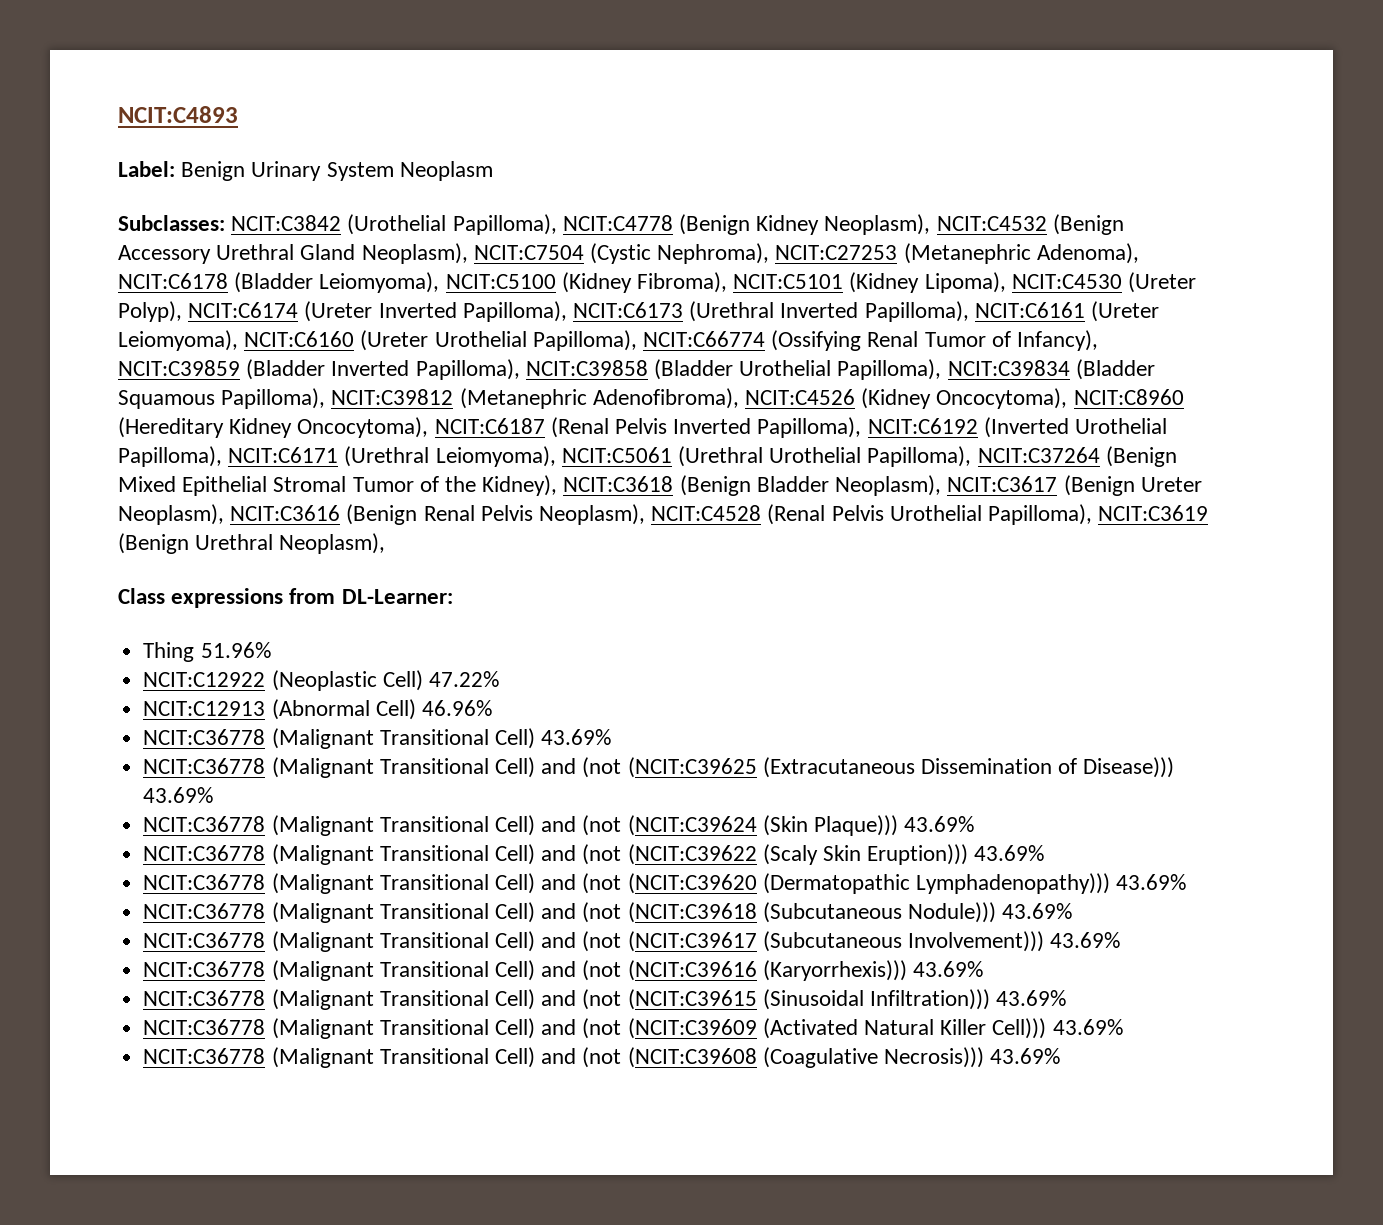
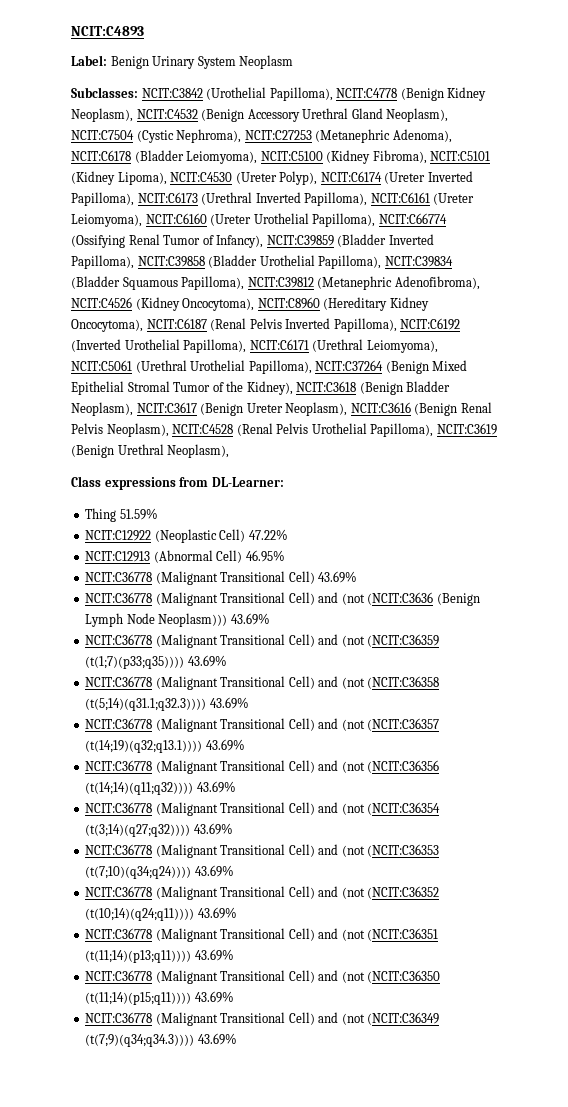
- Thing 51.96%
+ Thing 51.59%
- NCIT:C12913 (Abnormal Cell) 46.96%
+ NCIT:C12913 (Abnormal Cell) 46.95%
- NCIT:C36778 (Malignant Transitional Cell) and (not (NCIT:C39625 (Extracutaneous Dissemination of Disease))) 43.69%
- NCIT:C36778 (Malignant Transitional Cell) and (not (NCIT:C39624 (Skin Plaque))) 43.69%
- NCIT:C36778 (Malignant Transitional Cell) and (not (NCIT:C39622 (Scaly Skin Eruption))) 43.69%
- NCIT:C36778 (Malignant Transitional Cell) and (not (NCIT:C39620 (Dermatopathic Lymphadenopathy))) 43.69%
- NCIT:C36778 (Malignant Transitional Cell) and (not (NCIT:C39618 (Subcutaneous Nodule))) 43.69%
- NCIT:C36778 (Malignant Transitional Cell) and (not (NCIT:C39617 (Subcutaneous Involvement))) 43.69%
- NCIT:C36778 (Malignant Transitional Cell) and (not (NCIT:C39616 (Karyorrhexis))) 43.69%
- NCIT:C36778 (Malignant Transitional Cell) and (not (NCIT:C39615 (Sinusoidal Infiltration))) 43.69%
- NCIT:C36778 (Malignant Transitional Cell) and (not (NCIT:C39609 (Activated Natural Killer Cell))) 43.69%
- NCIT:C36778 (Malignant Transitional Cell) and (not (NCIT:C39608 (Coagulative Necrosis))) 43.69%
+ NCIT:C36778 (Malignant Transitional Cell) and (not (NCIT:C3636 (Benign Lymph Node Neoplasm))) 43.69%
+ NCIT:C36778 (Malignant Transitional Cell) and (not (NCIT:C36359 (t(1;7)(p33;q35)))) 43.69%
+ NCIT:C36778 (Malignant Transitional Cell) and (not (NCIT:C36358 (t(5;14)(q31.1;q32.3)))) 43.69%
+ NCIT:C36778 (Malignant Transitional Cell) and (not (NCIT:C36357 (t(14;19)(q32;q13.1)))) 43.69%
+ NCIT:C36778 (Malignant Transitional Cell) and (not (NCIT:C36356 (t(14;14)(q11;q32)))) 43.69%
+ NCIT:C36778 (Malignant Transitional Cell) and (not (NCIT:C36354 (t(3;14)(q27;q32)))) 43.69%
+ NCIT:C36778 (Malignant Transitional Cell) and (not (NCIT:C36353 (t(7;10)(q34;q24)))) 43.69%
+ NCIT:C36778 (Malignant Transitional Cell) and (not (NCIT:C36352 (t(10;14)(q24;q11)))) 43.69%
+ NCIT:C36778 (Malignant Transitional Cell) and (not (NCIT:C36351 (t(11;14)(p13;q11)))) 43.69%
+ NCIT:C36778 (Malignant Transitional Cell) and (not (NCIT:C36350 (t(11;14)(p15;q11)))) 43.69%
+ NCIT:C36778 (Malignant Transitional Cell) and (not (NCIT:C36349 (t(7;9)(q34;q34.3)))) 43.69%

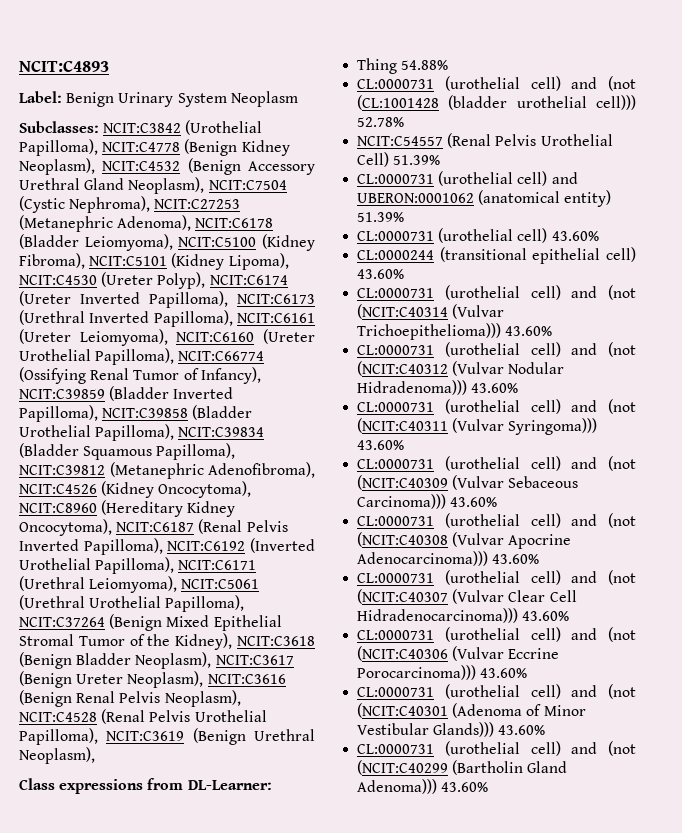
- Thing 51.59%
- NCIT:C12922 (Neoplastic Cell) 47.22%
- NCIT:C12913 (Abnormal Cell) 46.95%
- NCIT:C36778 (Malignant Transitional Cell) 43.69%
- NCIT:C36778 (Malignant Transitional Cell) and (not (NCIT:C3636 (Benign Lymph Node Neoplasm))) 43.69%
- NCIT:C36778 (Malignant Transitional Cell) and (not (NCIT:C36359 (t(1;7)(p33;q35)))) 43.69%
- NCIT:C36778 (Malignant Transitional Cell) and (not (NCIT:C36358 (t(5;14)(q31.1;q32.3)))) 43.69%
- NCIT:C36778 (Malignant Transitional Cell) and (not (NCIT:C36357 (t(14;19)(q32;q13.1)))) 43.69%
- NCIT:C36778 (Malignant Transitional Cell) and (not (NCIT:C36356 (t(14;14)(q11;q32)))) 43.69%
- NCIT:C36778 (Malignant Transitional Cell) and (not (NCIT:C36354 (t(3;14)(q27;q32)))) 43.69%
- NCIT:C36778 (Malignant Transitional Cell) and (not (NCIT:C36353 (t(7;10)(q34;q24)))) 43.69%
- NCIT:C36778 (Malignant Transitional Cell) and (not (NCIT:C36352 (t(10;14)(q24;q11)))) 43.69%
- NCIT:C36778 (Malignant Transitional Cell) and (not (NCIT:C36351 (t(11;14)(p13;q11)))) 43.69%
- NCIT:C36778 (Malignant Transitional Cell) and (not (NCIT:C36350 (t(11;14)(p15;q11)))) 43.69%
- NCIT:C36778 (Malignant Transitional Cell) and (not (NCIT:C36349 (t(7;9)(q34;q34.3)))) 43.69%
+ Thing 54.88%
+ CL:0000731 (urothelial cell) and (not (CL:1001428 (bladder urothelial cell))) 52.78%
+ NCIT:C54557 (Renal Pelvis Urothelial Cell) 51.39%
+ CL:0000731 (urothelial cell) and UBERON:0001062 (anatomical entity) 51.39%
+ CL:0000731 (urothelial cell) 43.60%
+ CL:0000244 (transitional epithelial cell) 43.60%
+ CL:0000731 (urothelial cell) and (not (NCIT:C40314 (Vulvar Trichoepithelioma))) 43.60%
+ CL:0000731 (urothelial cell) and (not (NCIT:C40312 (Vulvar Nodular Hidradenoma))) 43.60%
+ CL:0000731 (urothelial cell) and (not (NCIT:C40311 (Vulvar Syringoma))) 43.60%
+ CL:0000731 (urothelial cell) and (not (NCIT:C40309 (Vulvar Sebaceous Carcinoma))) 43.60%
+ CL:0000731 (urothelial cell) and (not (NCIT:C40308 (Vulvar Apocrine Adenocarcinoma))) 43.60%
+ CL:0000731 (urothelial cell) and (not (NCIT:C40307 (Vulvar Clear Cell Hidradenocarcinoma))) 43.60%
+ CL:0000731 (urothelial cell) and (not (NCIT:C40306 (Vulvar Eccrine Porocarcinoma))) 43.60%
+ CL:0000731 (urothelial cell) and (not (NCIT:C40301 (Adenoma of Minor Vestibular Glands))) 43.60%
+ CL:0000731 (urothelial cell) and (not (NCIT:C40299 (Bartholin Gland Adenoma))) 43.60%

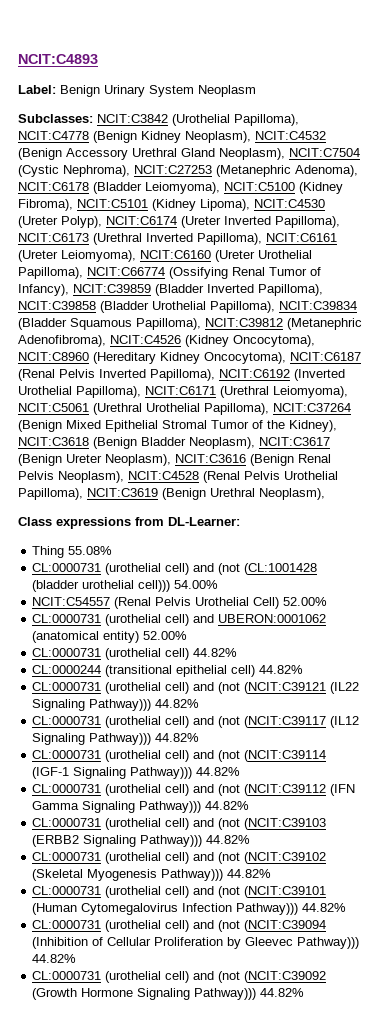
- Thing 54.88%
+ Thing 55.08%
- CL:0000731 (urothelial cell) and (not (CL:1001428 (bladder urothelial cell))) 52.78%
+ CL:0000731 (urothelial cell) and (not (CL:1001428 (bladder urothelial cell))) 54.00%
- NCIT:C54557 (Renal Pelvis Urothelial Cell) 51.39%
+ NCIT:C54557 (Renal Pelvis Urothelial Cell) 52.00%
- CL:0000731 (urothelial cell) and UBERON:0001062 (anatomical entity) 51.39%
- CL:0000731 (urothelial cell) 43.60%
+ CL:0000731 (urothelial cell) and UBERON:0001062 (anatomical entity) 52.00%
+ CL:0000731 (urothelial cell) 44.82%
- CL:0000244 (transitional epithelial cell) 43.60%
- CL:0000731 (urothelial cell) and (not (NCIT:C40314 (Vulvar Trichoepithelioma))) 43.60%
- CL:0000731 (urothelial cell) and (not (NCIT:C40312 (Vulvar Nodular Hidradenoma))) 43.60%
- CL:0000731 (urothelial cell) and (not (NCIT:C40311 (Vulvar Syringoma))) 43.60%
- CL:0000731 (urothelial cell) and (not (NCIT:C40309 (Vulvar Sebaceous Carcinoma))) 43.60%
- CL:0000731 (urothelial cell) and (not (NCIT:C40308 (Vulvar Apocrine Adenocarcinoma))) 43.60%
- CL:0000731 (urothelial cell) and (not (NCIT:C40307 (Vulvar Clear Cell Hidradenocarcinoma))) 43.60%
- CL:0000731 (urothelial cell) and (not (NCIT:C40306 (Vulvar Eccrine Porocarcinoma))) 43.60%
- CL:0000731 (urothelial cell) and (not (NCIT:C40301 (Adenoma of Minor Vestibular Glands))) 43.60%
- CL:0000731 (urothelial cell) and (not (NCIT:C40299 (Bartholin Gland Adenoma))) 43.60%
+ CL:0000244 (transitional epithelial cell) 44.82%
+ CL:0000731 (urothelial cell) and (not (NCIT:C39121 (IL22 Signaling Pathway))) 44.82%
+ CL:0000731 (urothelial cell) and (not (NCIT:C39117 (IL12 Signaling Pathway))) 44.82%
+ CL:0000731 (urothelial cell) and (not (NCIT:C39114 (IGF-1 Signaling Pathway))) 44.82%
+ CL:0000731 (urothelial cell) and (not (NCIT:C39112 (IFN Gamma Signaling Pathway))) 44.82%
+ CL:0000731 (urothelial cell) and (not (NCIT:C39103 (ERBB2 Signaling Pathway))) 44.82%
+ CL:0000731 (urothelial cell) and (not (NCIT:C39102 (Skeletal Myogenesis Pathway))) 44.82%
+ CL:0000731 (urothelial cell) and (not (NCIT:C39101 (Human Cytomegalovirus Infection Pathway))) 44.82%
+ CL:0000731 (urothelial cell) and (not (NCIT:C39094 (Inhibition of Cellular Proliferation by Gleevec Pathway))) 44.82%
+ CL:0000731 (urothelial cell) and (not (NCIT:C39092 (Growth Hormone Signaling Pathway))) 44.82%

